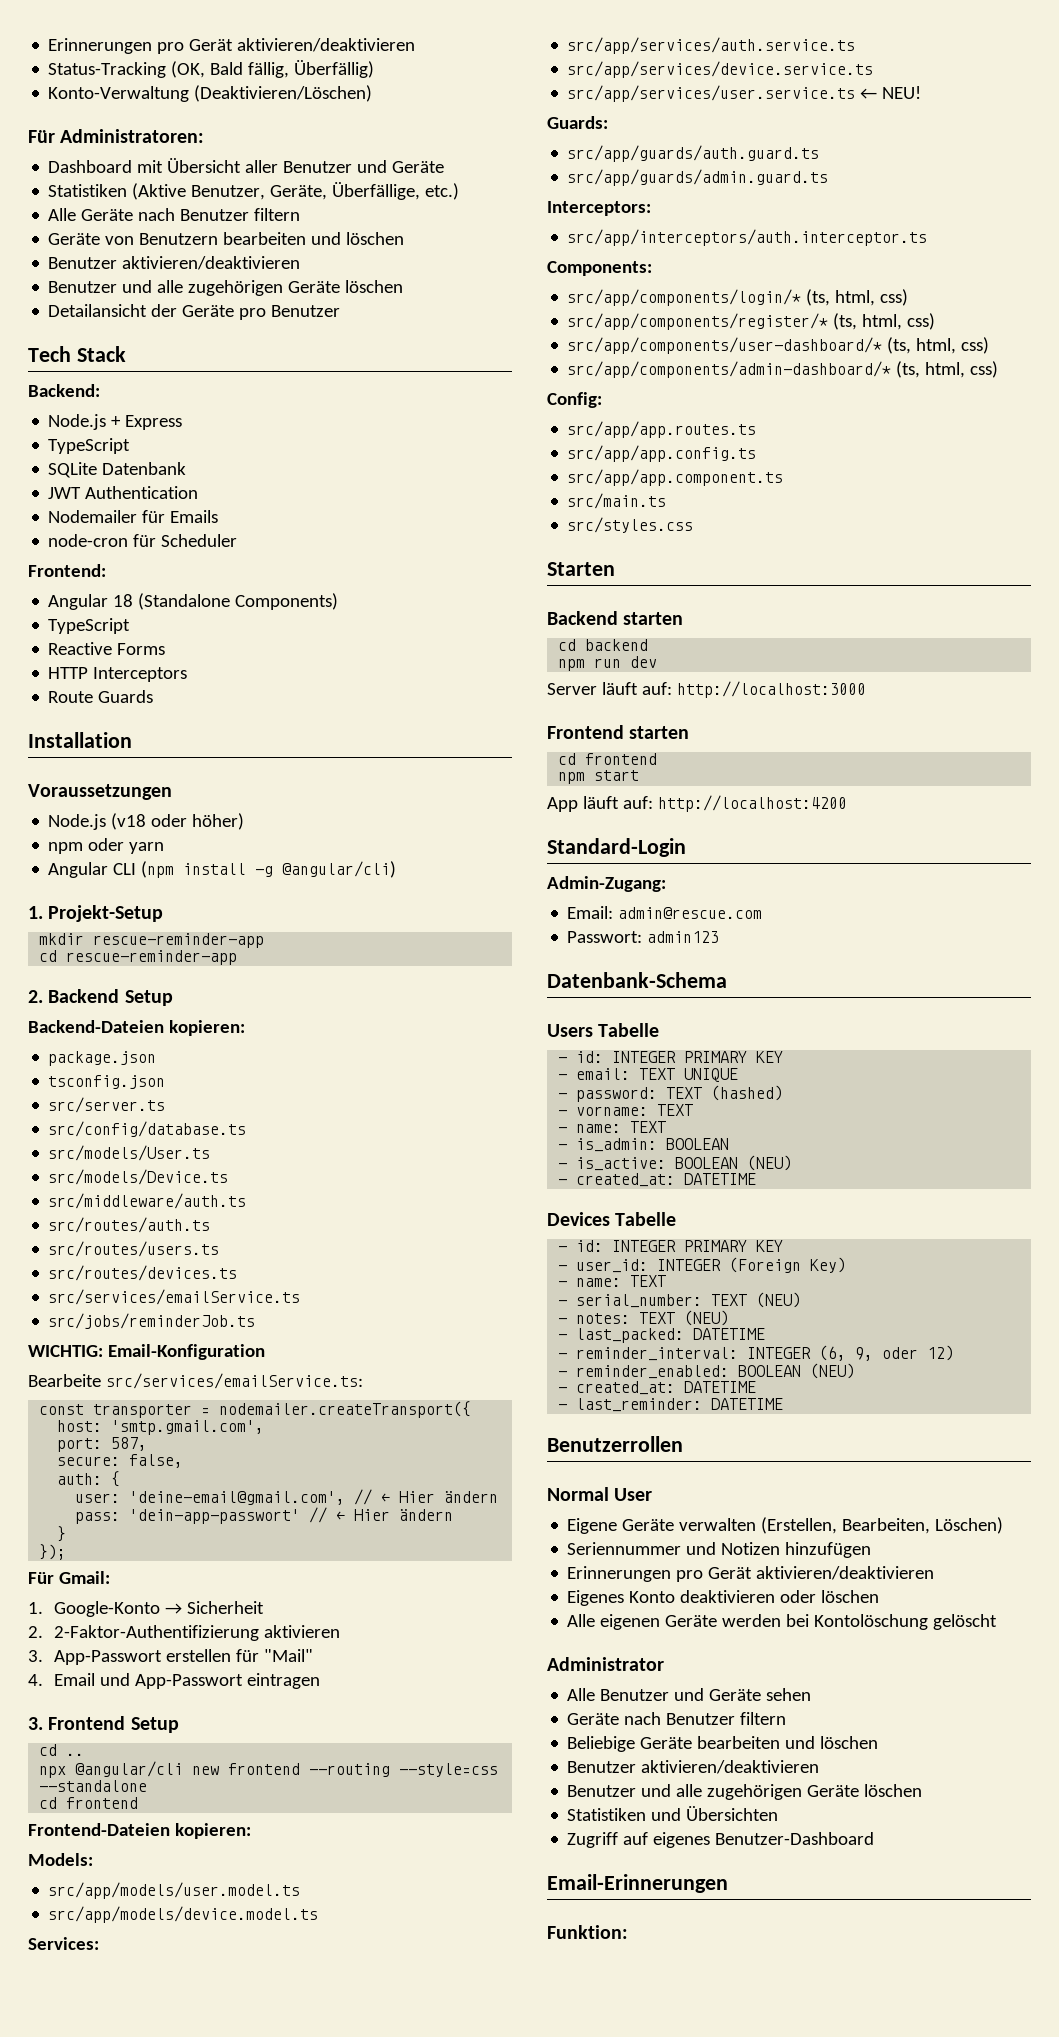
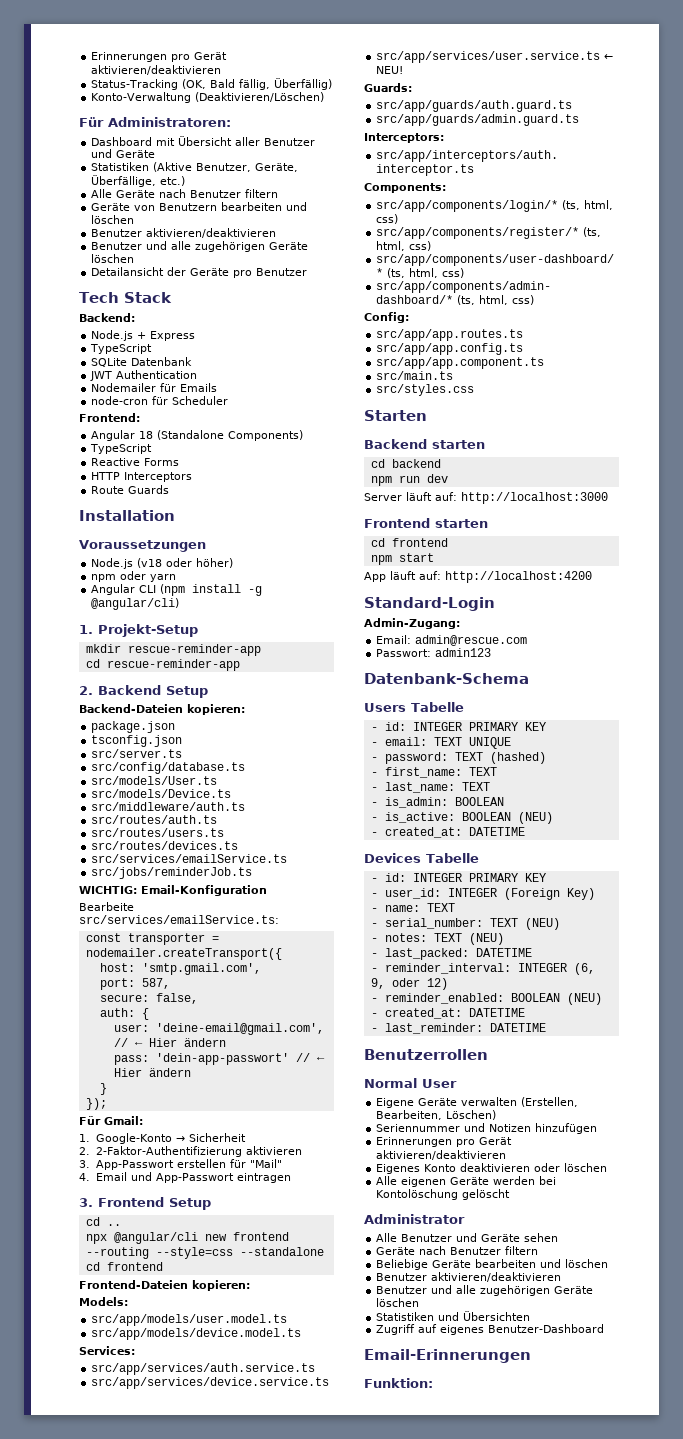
- - vorname: TEXT
- - name: TEXT
+ - first_name: TEXT
+ - last_name: TEXT

